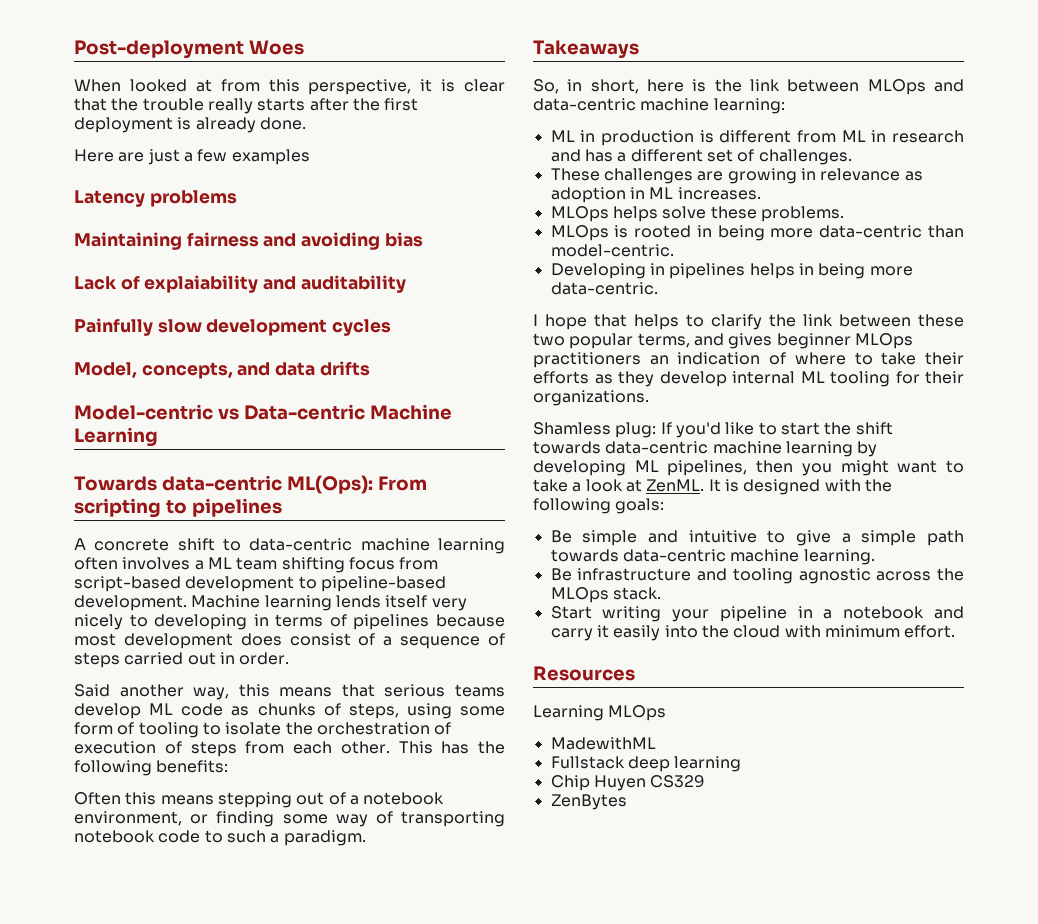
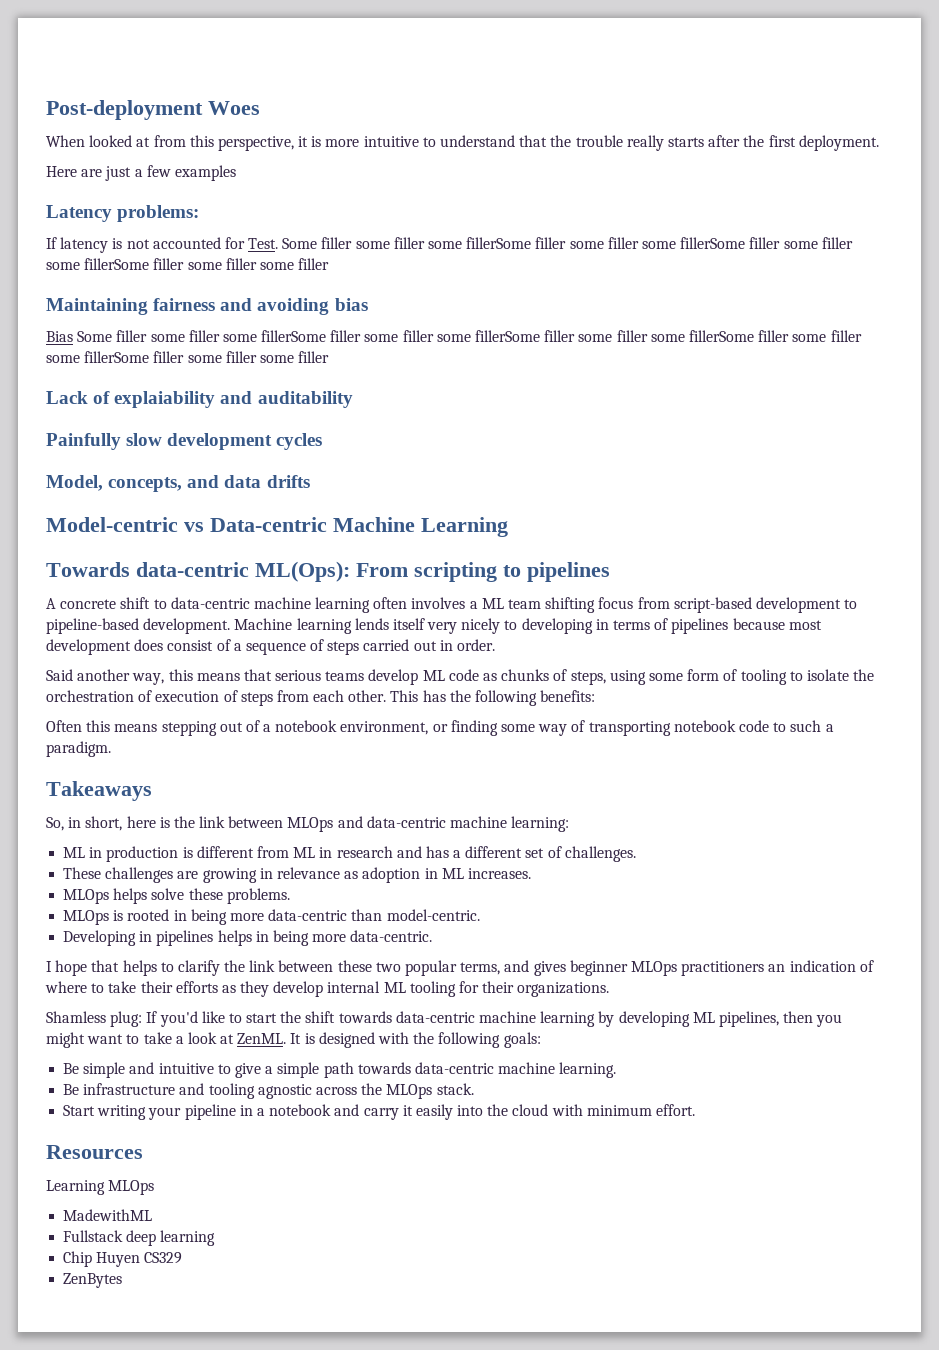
- When looked at from this perspective, it is clear that the trouble really starts after the first deployment is already done.
+ When looked at from this perspective, it is more intuitive to understand that the trouble really starts after the first deployment.
- Latency problems
+ Latency problems:
+ If latency is not accounted for Test. Some filler some filler some fillerSome filler some filler some fillerSome filler some filler some fillerSome filler some filler some filler
+ Bias Some filler some filler some fillerSome filler some filler some fillerSome filler some filler some fillerSome filler some filler some fillerSome filler some filler some filler

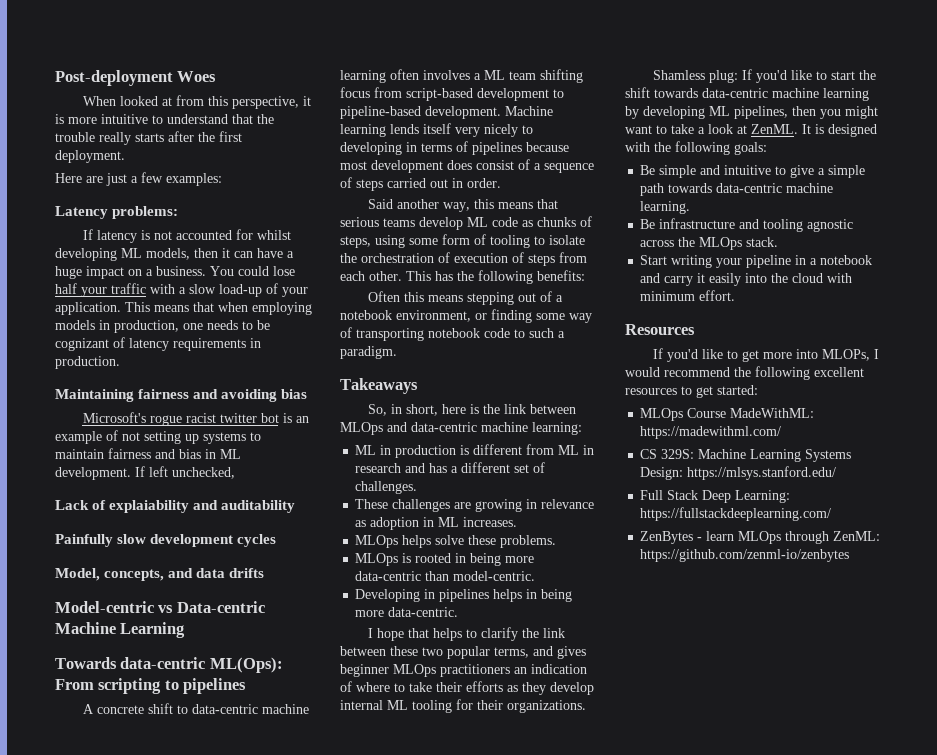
- Here are just a few examples
+ Here are just a few examples:
- If latency is not accounted for Test. Some filler some filler some fillerSome filler some filler some fillerSome filler some filler some fillerSome filler some filler some filler
+ If latency is not accounted for whilst developing ML models, then it can have a huge impact on a business. You could lose half your traffic with a slow load-up of your application. This means that when employing models in production, one needs to be cognizant of latency requirements in production.
- Bias Some filler some filler some fillerSome filler some filler some fillerSome filler some filler some fillerSome filler some filler some fillerSome filler some filler some filler
+ Microsoft's rogue racist twitter bot is an example of not setting up systems to maintain fairness and bias in ML development. If left unchecked,
- Learning MLOps
- MadewithML
- Fullstack deep learning
- Chip Huyen CS329
- ZenBytes
+ If you'd like to get more into MLOPs, I would recommend the following excellent resources to get started:
+ MLOps Course MadeWithML: https://madewithml.com/
+ CS 329S: Machine Learning Systems Design: https://mlsys.stanford.edu/
+ Full Stack Deep Learning: https://fullstackdeeplearning.com/
+ ZenBytes - learn MLOps through ZenML: https://github.com/zenml-io/zenbytes

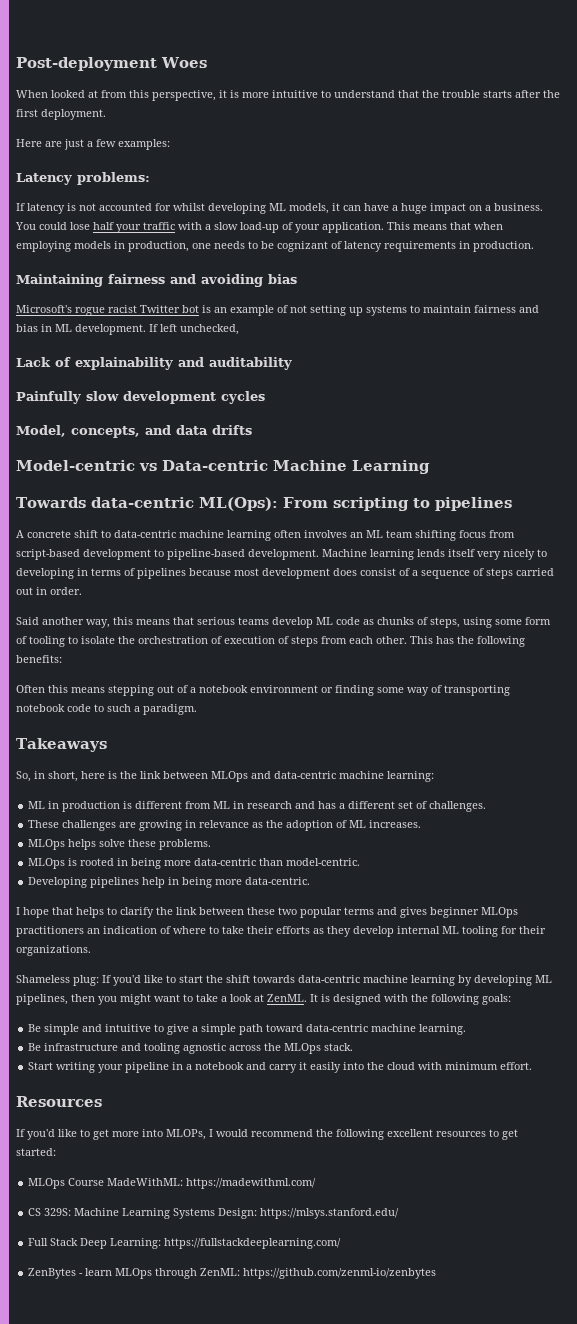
- When looked at from this perspective, it is more intuitive to understand that the trouble really starts after the first deployment.
+ When looked at from this perspective, it is more intuitive to understand that the trouble starts after the first deployment.
- If latency is not accounted for whilst developing ML models, then it can have a huge impact on a business.
+ If latency is not accounted for whilst developing ML models, it can have a huge impact on a business.
- Microsoft's rogue racist twitter bot is an example of not setting up systems to maintain fairness and bias in ML development.
+ Microsoft's rogue racist Twitter bot is an example of not setting up systems to maintain fairness and bias in ML development.
- Lack of explaiability and auditability
+ Lack of explainability and auditability
- A concrete shift to data-centric machine learning often involves a ML team shifting focus from script-based development to pipeline-based development.
+ A concrete shift to data-centric machine learning often involves an ML team shifting focus from script-based development to pipeline-based development.
- Often this means stepping out of a notebook environment, or finding some way of transporting notebook code to such a paradigm.
+ Often this means stepping out of a notebook environment or finding some way of transporting notebook code to such a paradigm.
- These challenges are growing in relevance as adoption in ML increases.
+ These challenges are growing in relevance as the adoption of ML increases.
- Developing in pipelines helps in being more data-centric.
+ Developing pipelines help in being more data-centric.
- I hope that helps to clarify the link between these two popular terms, and gives beginner MLOps practitioners an indication of where to take their efforts as they develop internal ML tooling for their organizations.
+ I hope that helps to clarify the link between these two popular terms and gives beginner MLOps practitioners an indication of where to take their efforts as they develop internal ML tooling for their organizations.
- Shamless plug: If you'd like to start the shift towards data-centric machine learning by developing ML pipelines, then you might want to take a look at ZenML.
+ Shameless plug: If you'd like to start the shift towards data-centric machine learning by developing ML pipelines, then you might want to take a look at ZenML.
- Be simple and intuitive to give a simple path towards data-centric machine learning.
+ Be simple and intuitive to give a simple path toward data-centric machine learning.

